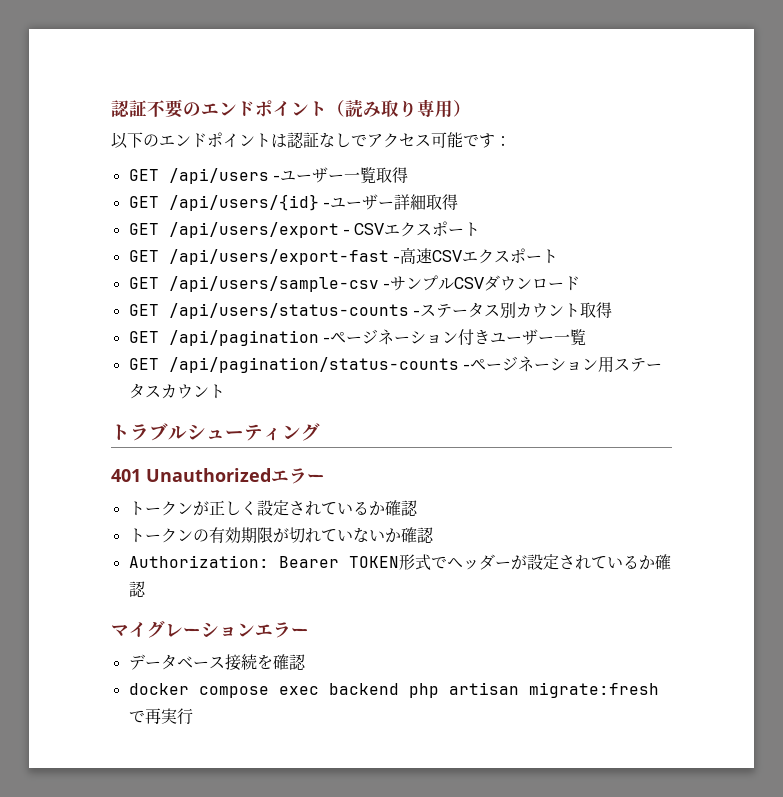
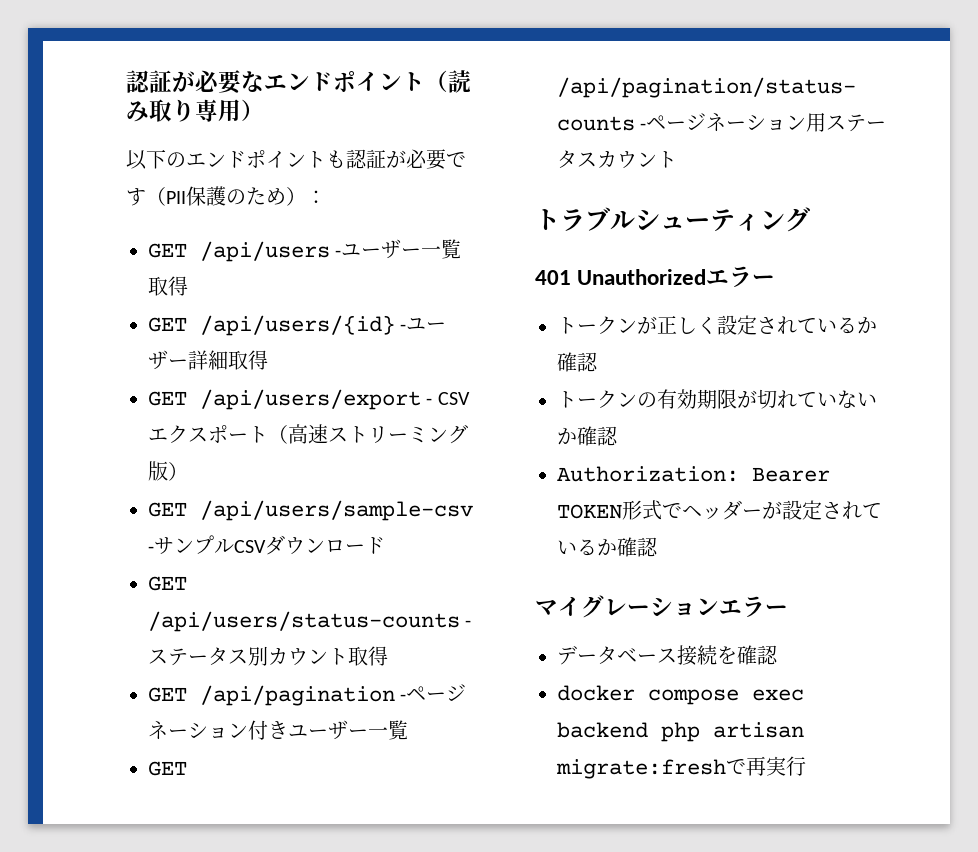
- 認証不要のエンドポイント（読み取り専用）
+ 認証が必要なエンドポイント（読み取り専用）
- 以下のエンドポイントは認証なしでアクセス可能です：
+ 以下のエンドポイントも認証が必要です（PII保護のため）：
- GET /api/users/export - CSVエクスポート
- GET /api/users/export-fast -高速CSVエクスポート
+ GET /api/users/export - CSVエクスポート（高速ストリーミング版）

